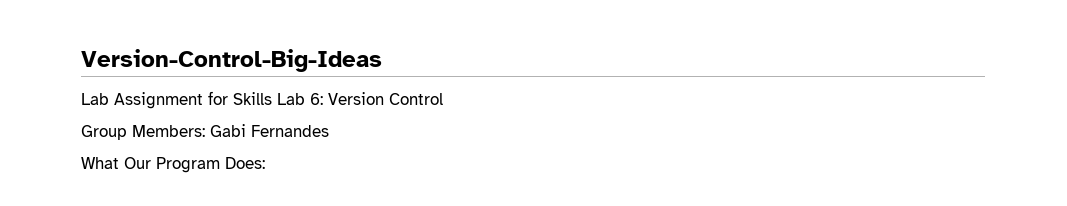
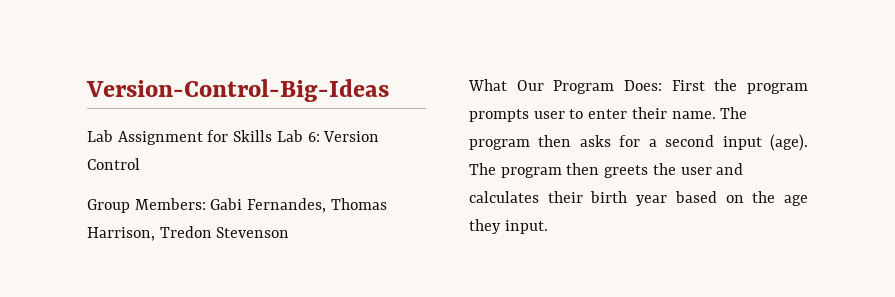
- Group Members: Gabi Fernandes
+ Group Members: Gabi Fernandes, Thomas Harrison, Tredon Stevenson
- What Our Program Does:
+ What Our Program Does: First the program prompts user to enter their name. The program then asks for a second input (age). The program then greets the user and calculates their birth year based on the age they input.

